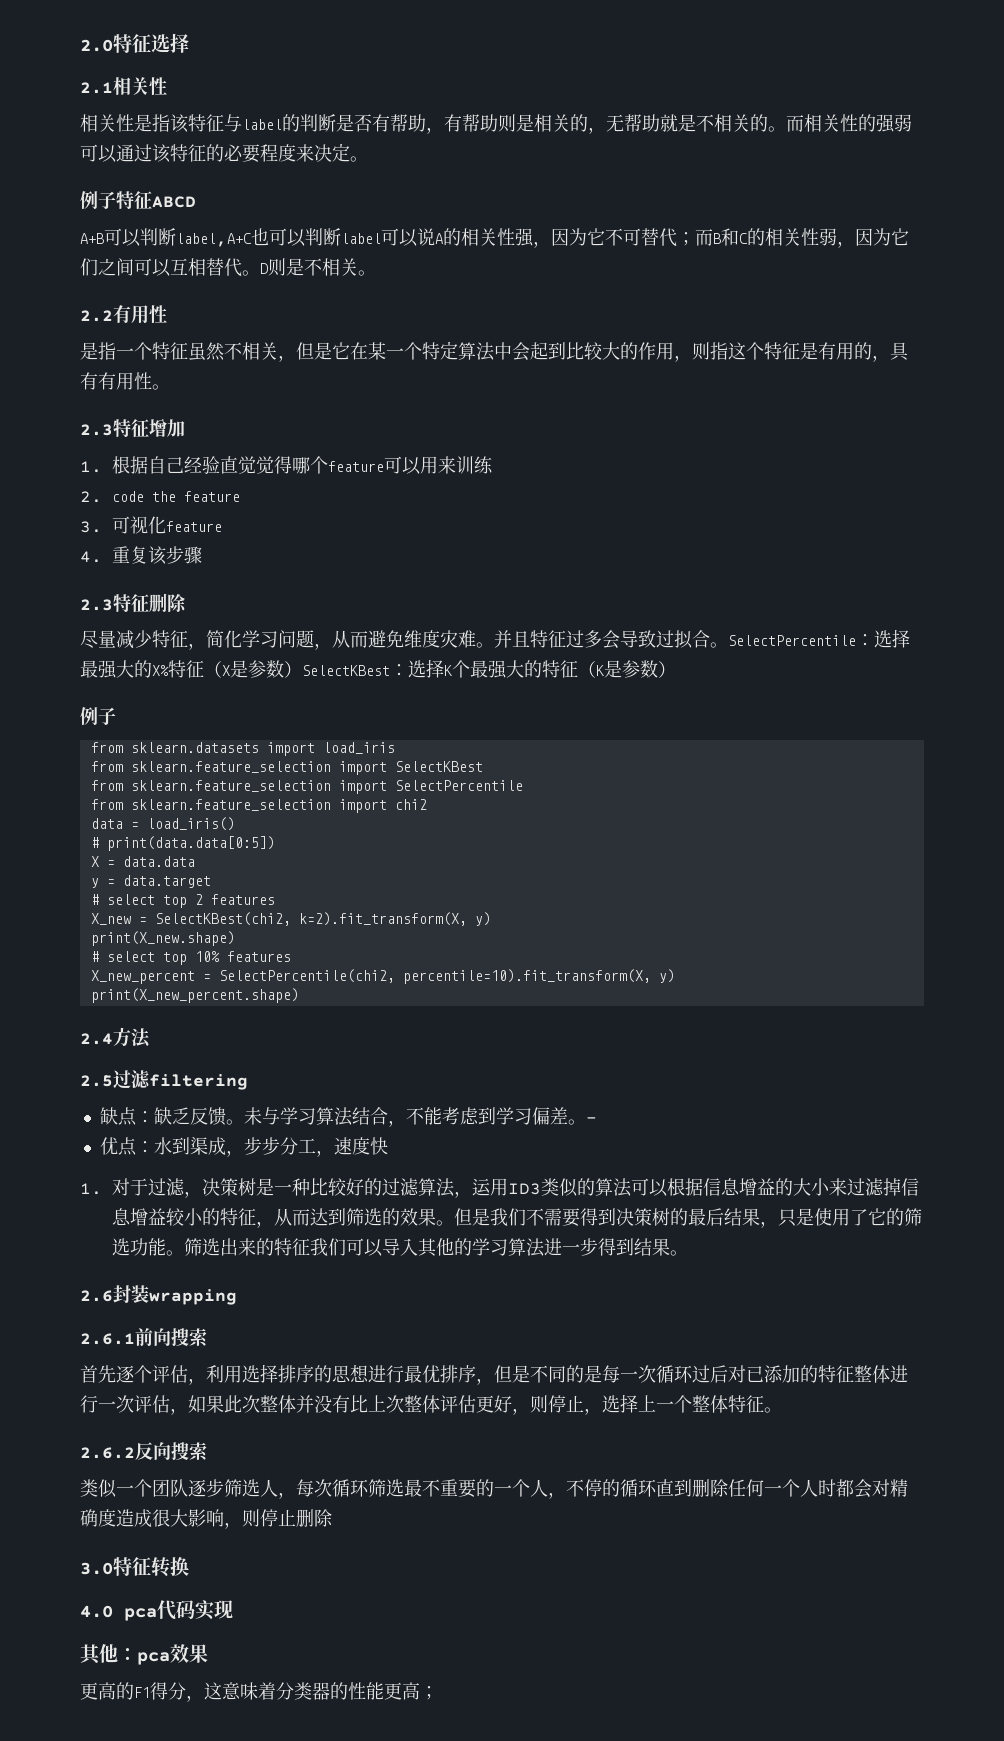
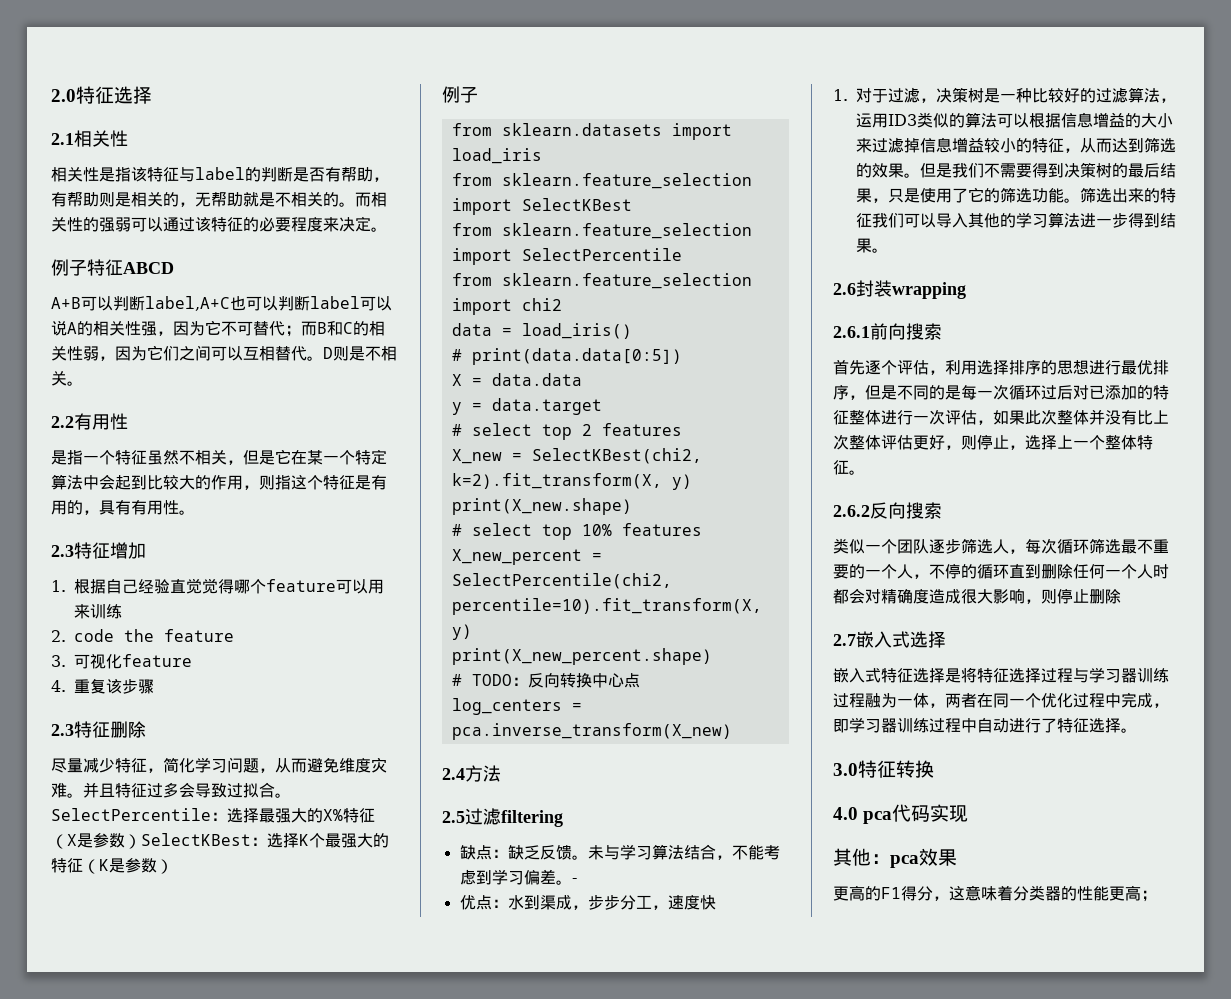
+ # TODO：反向转换中心点
+ log_centers = pca.inverse_transform(X_new)
+ 2.7嵌入式选择
+ 嵌入式特征选择是将特征选择过程与学习器训练过程融为一体，两者在同一个优化过程中完成，即学习器训练过程中自动进行了特征选择。

